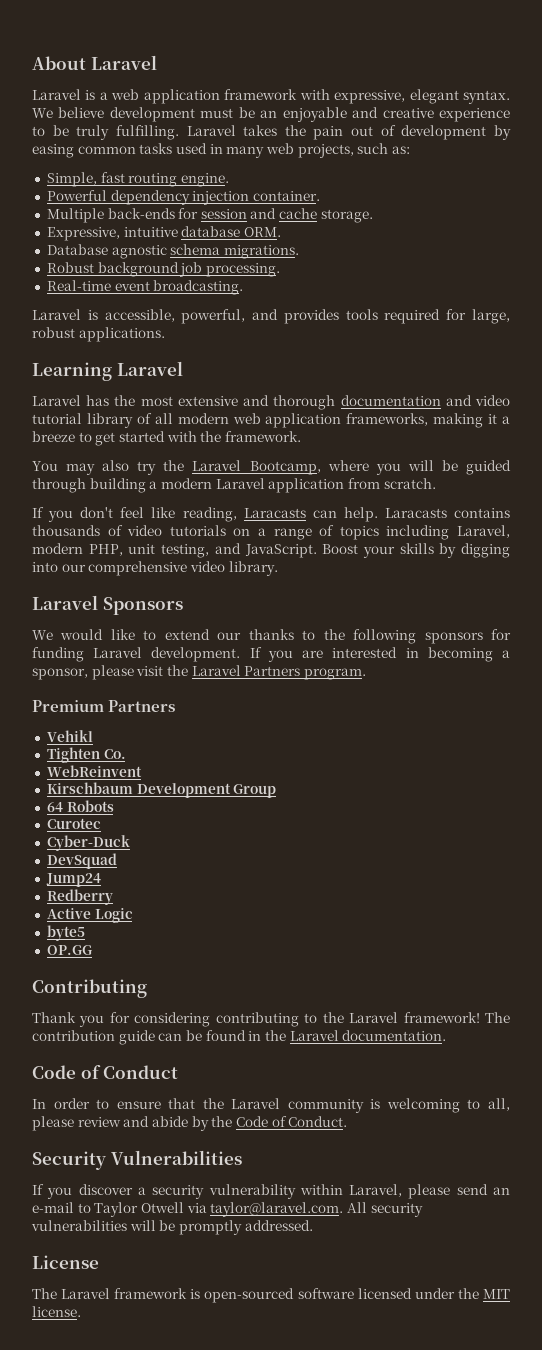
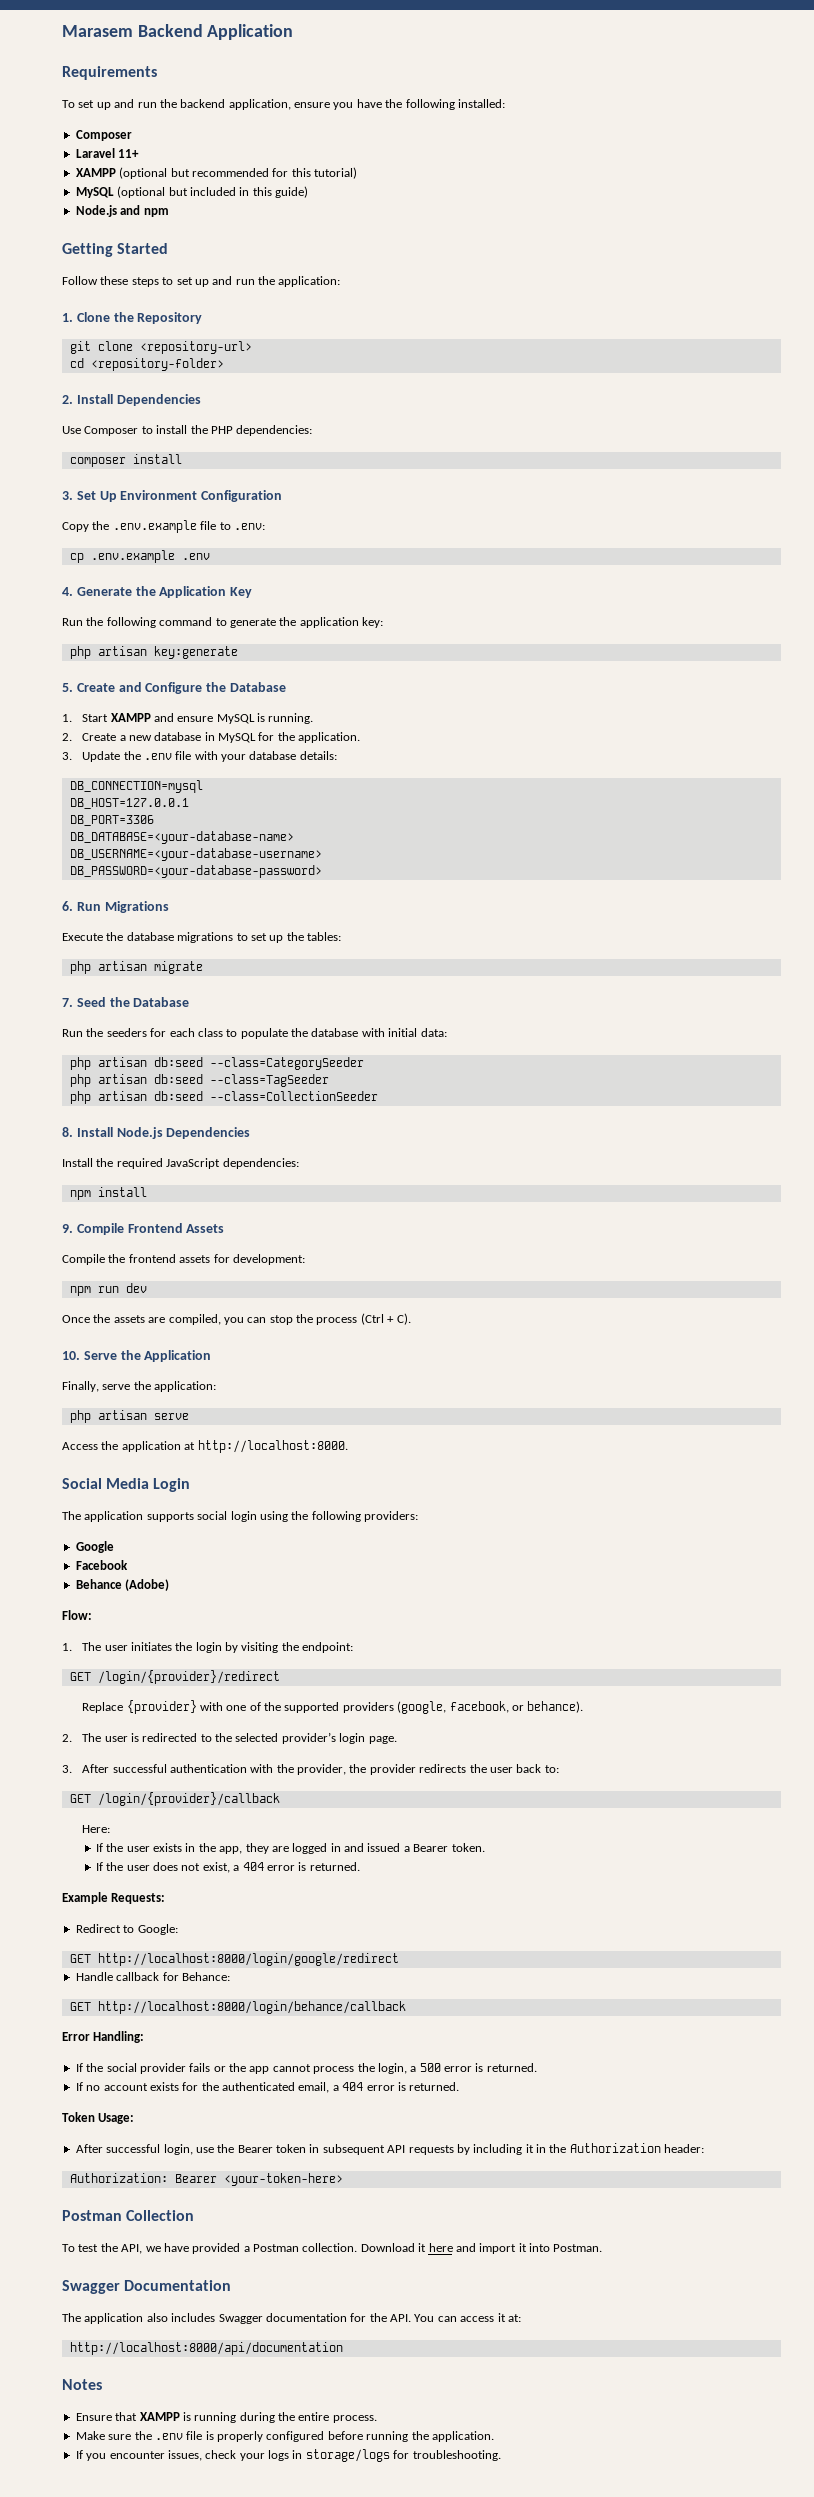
- About Laravel
- Laravel is a web application framework with expressive, elegant syntax. We believe development must be an enjoyable and creative experience to be truly fulfilling. Laravel takes the pain out of development by easing common tasks used in many web projects, such as:
- Simple, fast routing engine.
- Powerful dependency injection container.
- Multiple back-ends for session and cache storage.
- Expressive, intuitive database ORM.
- Database agnostic schema migrations.
- Robust background job processing.
- Real-time event broadcasting.
- Laravel is accessible, powerful, and provides tools required for large, robust applications.
- Learning Laravel
- Laravel has the most extensive and thorough documentation and video tutorial library of all modern web application frameworks, making it a breeze to get started with the framework.
- You may also try the Laravel Bootcamp, where you will be guided through building a modern Laravel application from scratch.
- If you don't feel like reading, Laracasts can help. Laracasts contains thousands of video tutorials on a range of topics including Laravel, modern PHP, unit testing, and JavaScript. Boost your skills by digging into our comprehensive video library.
- Laravel Sponsors
- We would like to extend our thanks to the following sponsors for funding Laravel development. If you are interested in becoming a sponsor, please visit the Laravel Partners program.
- Premium Partners
- Vehikl
- Tighten Co.
- WebReinvent
- Kirschbaum Development Group
- 64 Robots
- Curotec
- Cyber-Duck
- DevSquad
- Jump24
- Redberry
- Active Logic
- byte5
- OP.GG
- Contributing
- Thank you for considering contributing to the Laravel framework! The contribution guide can be found in the Laravel documentation.
- Code of Conduct
- In order to ensure that the Laravel community is welcoming to all, please review and abide by the Code of Conduct.
- Security Vulnerabilities
- If you discover a security vulnerability within Laravel, please send an e-mail to Taylor Otwell via taylor@laravel.com. All security vulnerabilities will be promptly addressed.
- License
- The Laravel framework is open-sourced software licensed under the MIT license.
+ Marasem Backend Application
+ Requirements
+ To set up and run the backend application, ensure you have the following installed:
+ Composer
+ Laravel 11+
+ XAMPP (optional but recommended for this tutorial)
+ MySQL (optional but included in this guide)
+ Node.js and npm
+ Getting Started
+ Follow these steps to set up and run the application:
+ 1. Clone the Repository
+ git clone <repository-url>
+ cd <repository-folder>
+ 2. Install Dependencies
+ Use Composer to install the PHP dependencies:
+ composer install
+ 3. Set Up Environment Configuration
+ Copy the .env.example file to .env:
+ cp .env.example .env
+ 4. Generate the Application Key
+ Run the following command to generate the application key:
+ php artisan key:generate
+ 5. Create and Configure the Database
+ 1. Start XAMPP and ensure MySQL is running.
+ 2. Create a new database in MySQL for the application.
+ 3. Update the .env file with your database details:
+ DB_CONNECTION=mysql
+ DB_HOST=127.0.0.1
+ DB_PORT=3306
+ DB_DATABASE=<your-database-name>
+ DB_USERNAME=<your-database-username>
+ DB_PASSWORD=<your-database-password>
+ 6. Run Migrations
+ Execute the database migrations to set up the tables:
+ php artisan migrate
+ 7. Seed the Database
+ Run the seeders for each class to populate the database with initial data:
+ php artisan db:seed --class=CategorySeeder
+ php artisan db:seed --class=TagSeeder
+ php artisan db:seed --class=CollectionSeeder
+ 8. Install Node.js Dependencies
+ Install the required JavaScript dependencies:
+ npm install
+ 9. Compile Frontend Assets
+ Compile the frontend assets for development:
+ npm run dev
+ Once the assets are compiled, you can stop the process (Ctrl + C).
+ 10. Serve the Application
+ Finally, serve the application:
+ php artisan serve
+ Access the application at http://localhost:8000.
+ Social Media Login
+ The application supports social login using the following providers:
+ Google
+ Facebook
+ Behance (Adobe)
+ Flow:
+ 1. The user initiates the login by visiting the endpoint:
+ GET /login/{provider}/redirect
+ Replace {provider} with one of the supported providers (google, facebook, or behance).
+ 2. The user is redirected to the selected provider’s login page.
+ 3. After successful authentication with the provider, the provider redirects the user back to:
+ GET /login/{provider}/callback
+ Here:
+ If the user exists in the app, they are logged in and issued a Bearer token.
+ If the user does not exist, a 404 error is returned.
+ Example Requests:
+ Redirect to Google:
+ GET http://localhost:8000/login/google/redirect
+ Handle callback for Behance:
+ GET http://localhost:8000/login/behance/callback
+ Error Handling:
+ If the social provider fails or the app cannot process the login, a 500 error is returned.
+ If no account exists for the authenticated email, a 404 error is returned.
+ Token Usage:
+ After successful login, use the Bearer token in subsequent API requests by including it in the Authorization header:
+ Authorization: Bearer <your-token-here>
+ Postman Collection
+ To test the API, we have provided a Postman collection. Download it here and import it into Postman.
+ Swagger Documentation
+ The application also includes Swagger documentation for the API. You can access it at:
+ http://localhost:8000/api/documentation
+ Notes
+ Ensure that XAMPP is running during the entire process.
+ Make sure the .env file is properly configured before running the application.
+ If you encounter issues, check your logs in storage/logs for troubleshooting.

